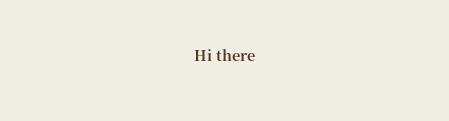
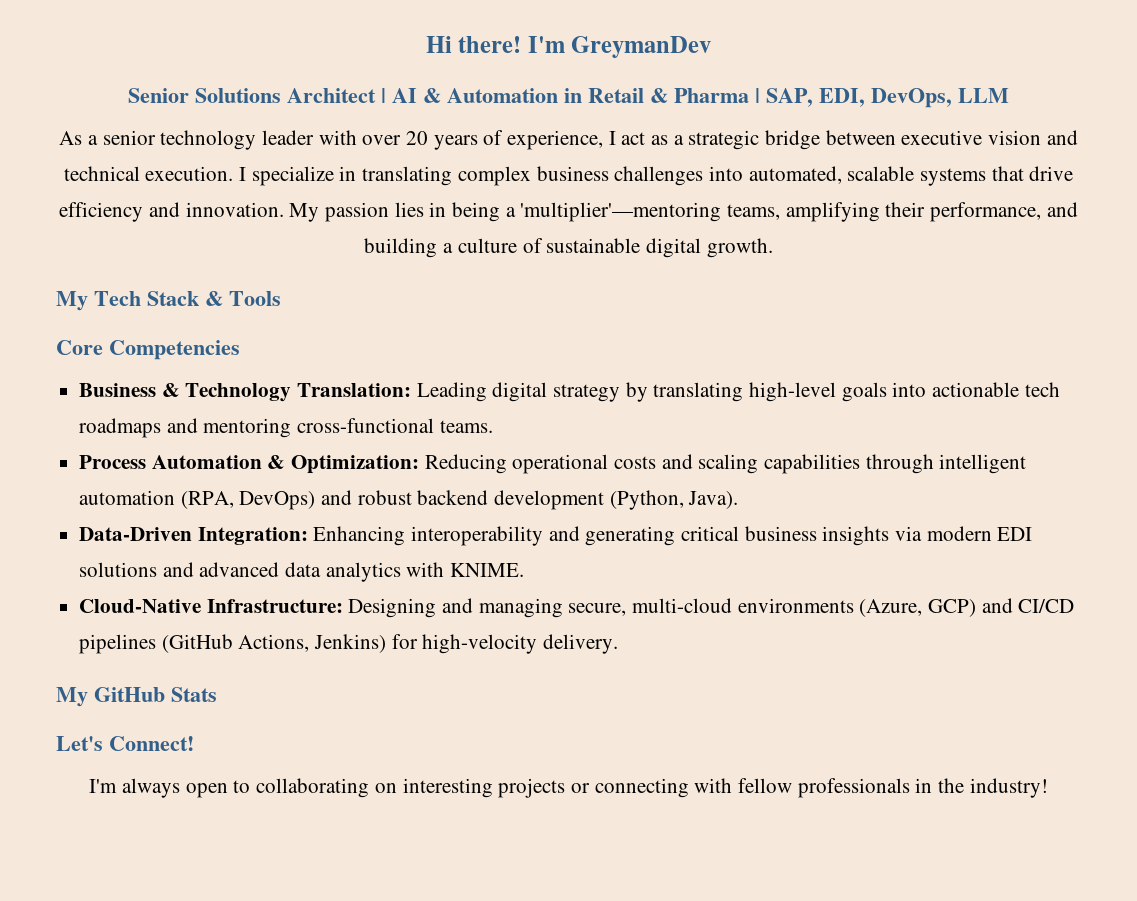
- Hi there
+ Hi there! I'm GreymanDev
+ Senior Solutions Architect | AI & Automation in Retail & Pharma | SAP, EDI, DevOps, LLM
+ As a senior technology leader with over 20 years of experience, I act as a strategic bridge between executive vision and technical execution. I specialize in translating complex business challenges into automated, scalable systems that drive efficiency and innovation. My passion lies in being a 'multiplier'—mentoring teams, amplifying their performance, and building a culture of sustainable digital growth.
+ My Tech Stack & Tools
+ Core Competencies
+ Business & Technology Translation: Leading digital strategy by translating high-level goals into actionable tech roadmaps and mentoring cross-functional teams.
+ Process Automation & Optimization: Reducing operational costs and scaling capabilities through intelligent automation (RPA, DevOps) and robust backend development (Python, Java).
+ Data-Driven Integration: Enhancing interoperability and generating critical business insights via modern EDI solutions and advanced data analytics with KNIME.
+ Cloud-Native Infrastructure: Designing and managing secure, multi-cloud environments (Azure, GCP) and CI/CD pipelines (GitHub Actions, Jenkins) for high-velocity delivery.
+ My GitHub Stats
+ Let's Connect!
+ I'm always open to collaborating on interesting projects or connecting with fellow professionals in the industry!

